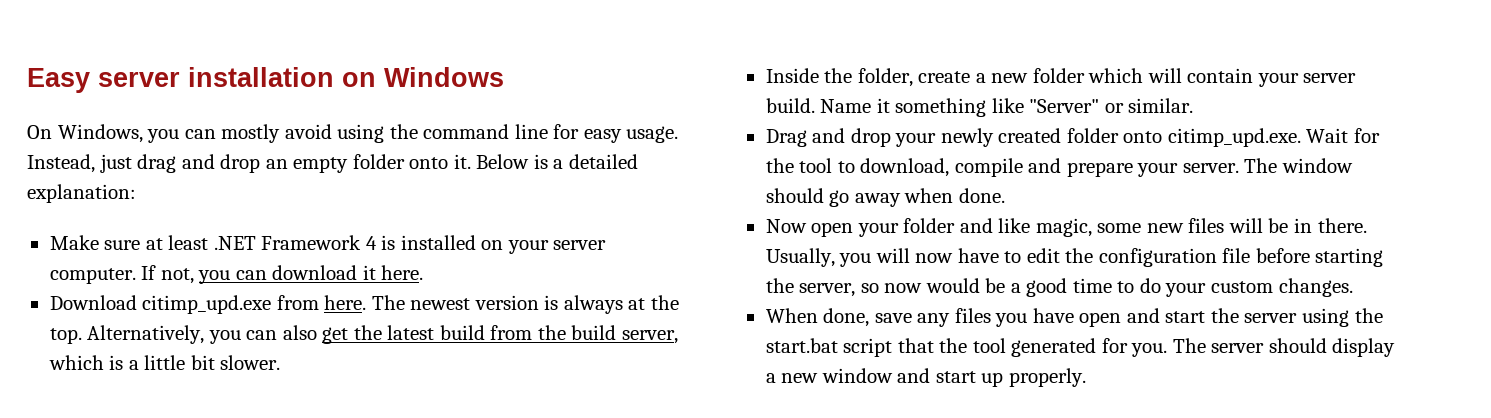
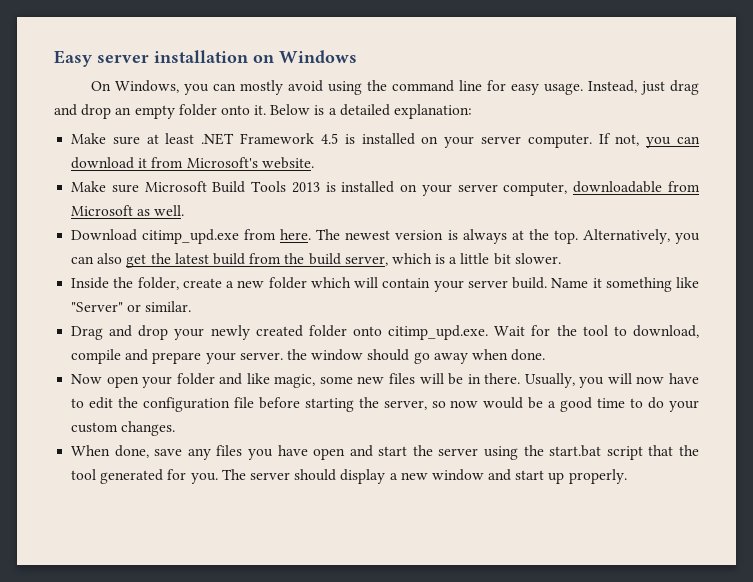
- Make sure at least .NET Framework 4 is installed on your server computer.
+ Make sure at least .NET Framework 4.5 is installed on your server computer.
- If not, you can download it here.
+ If not, you can download it from Microsoft's website.
+ Make sure Microsoft Build Tools 2013 is installed on your server computer, downloadable from Microsoft as well.
- Drag and drop your newly created folder onto citimp_upd.exe. Wait for the tool to download, compile and prepare your server. The window should go away when done.
+ Drag and drop your newly created folder onto citimp_upd.exe. Wait for the tool to download, compile and prepare your server. the window should go away when done.

